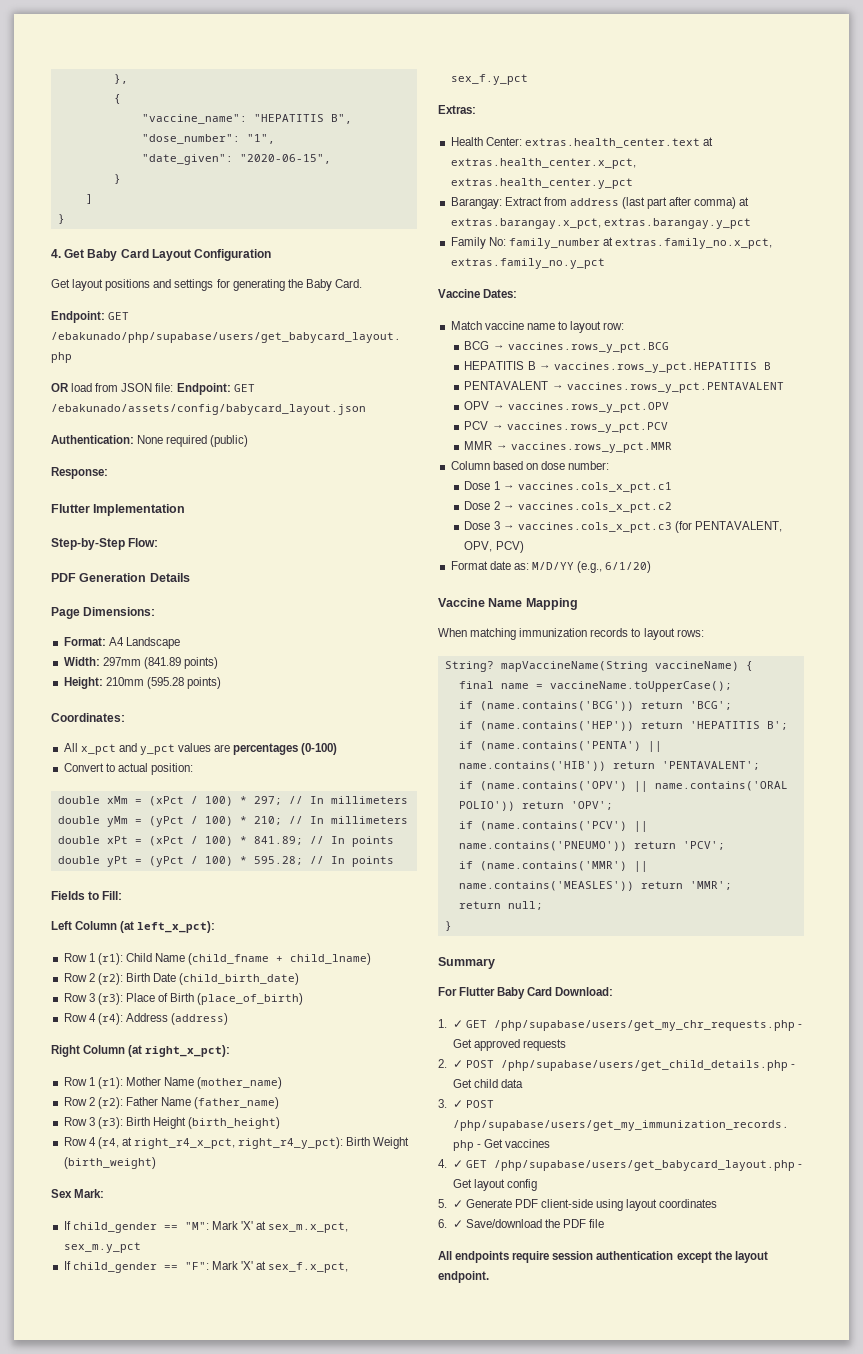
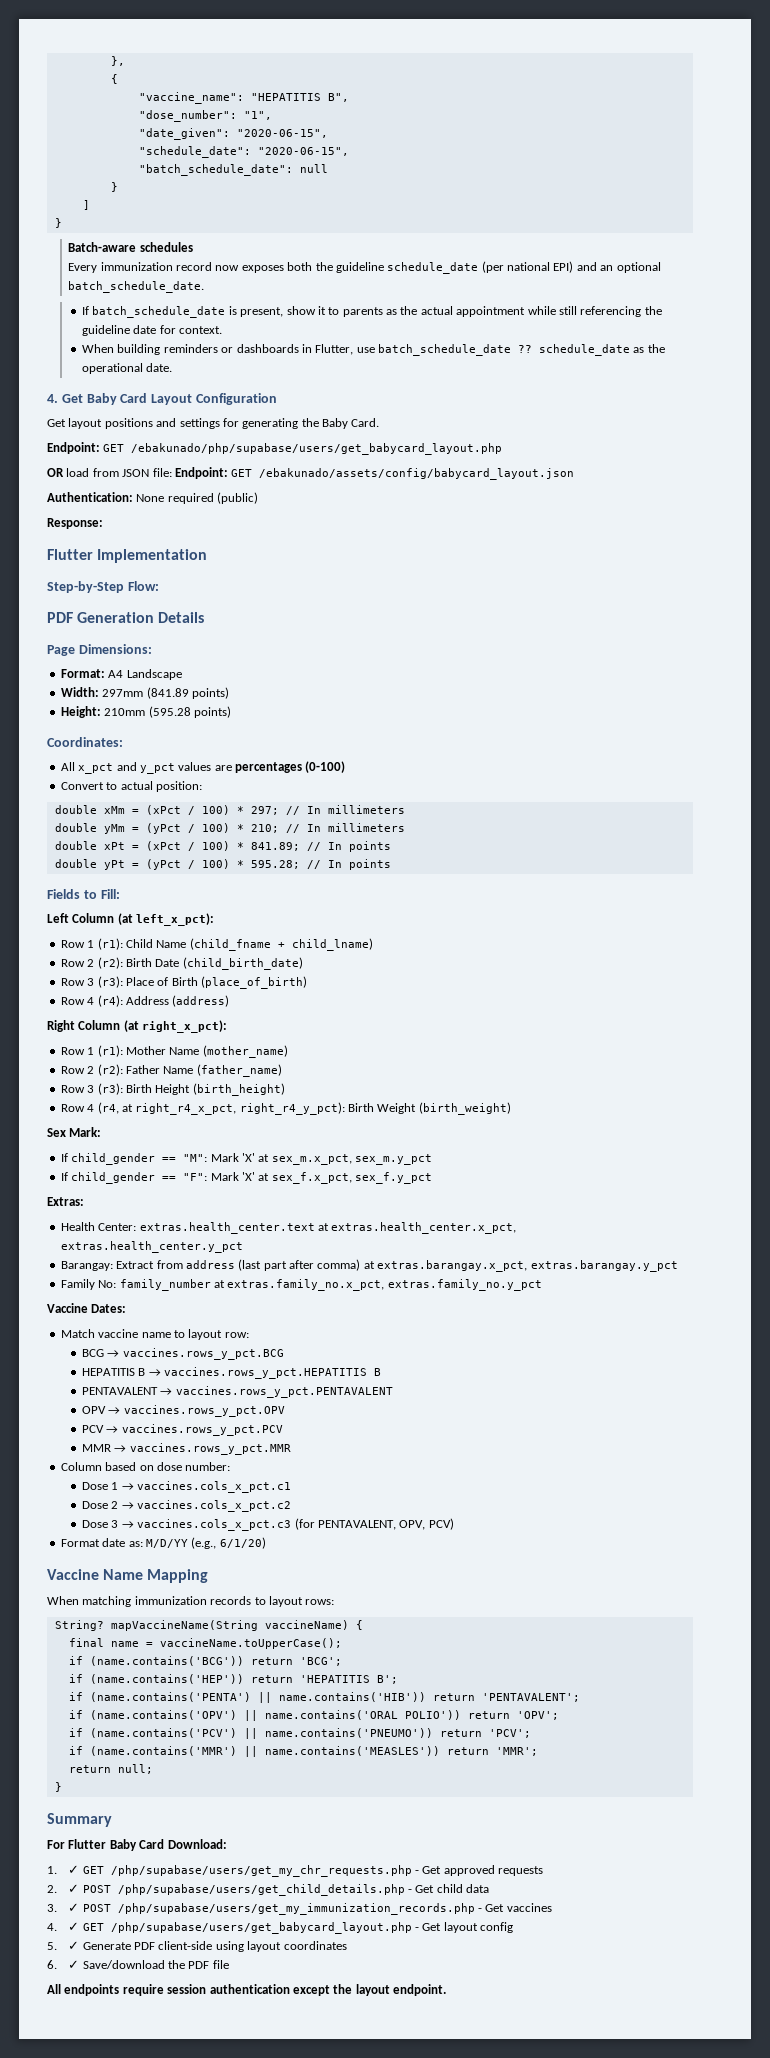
+ "schedule_date": "2020-06-15",
+ "batch_schedule_date": null
+ Batch-aware schedules
+ Every immunization record now exposes both the guideline schedule_date (per national EPI) and an optional batch_schedule_date.
+ If batch_schedule_date is present, show it to parents as the actual appointment while still referencing the guideline date for context.
+ When building reminders or dashboards in Flutter, use batch_schedule_date ?? schedule_date as the operational date.

